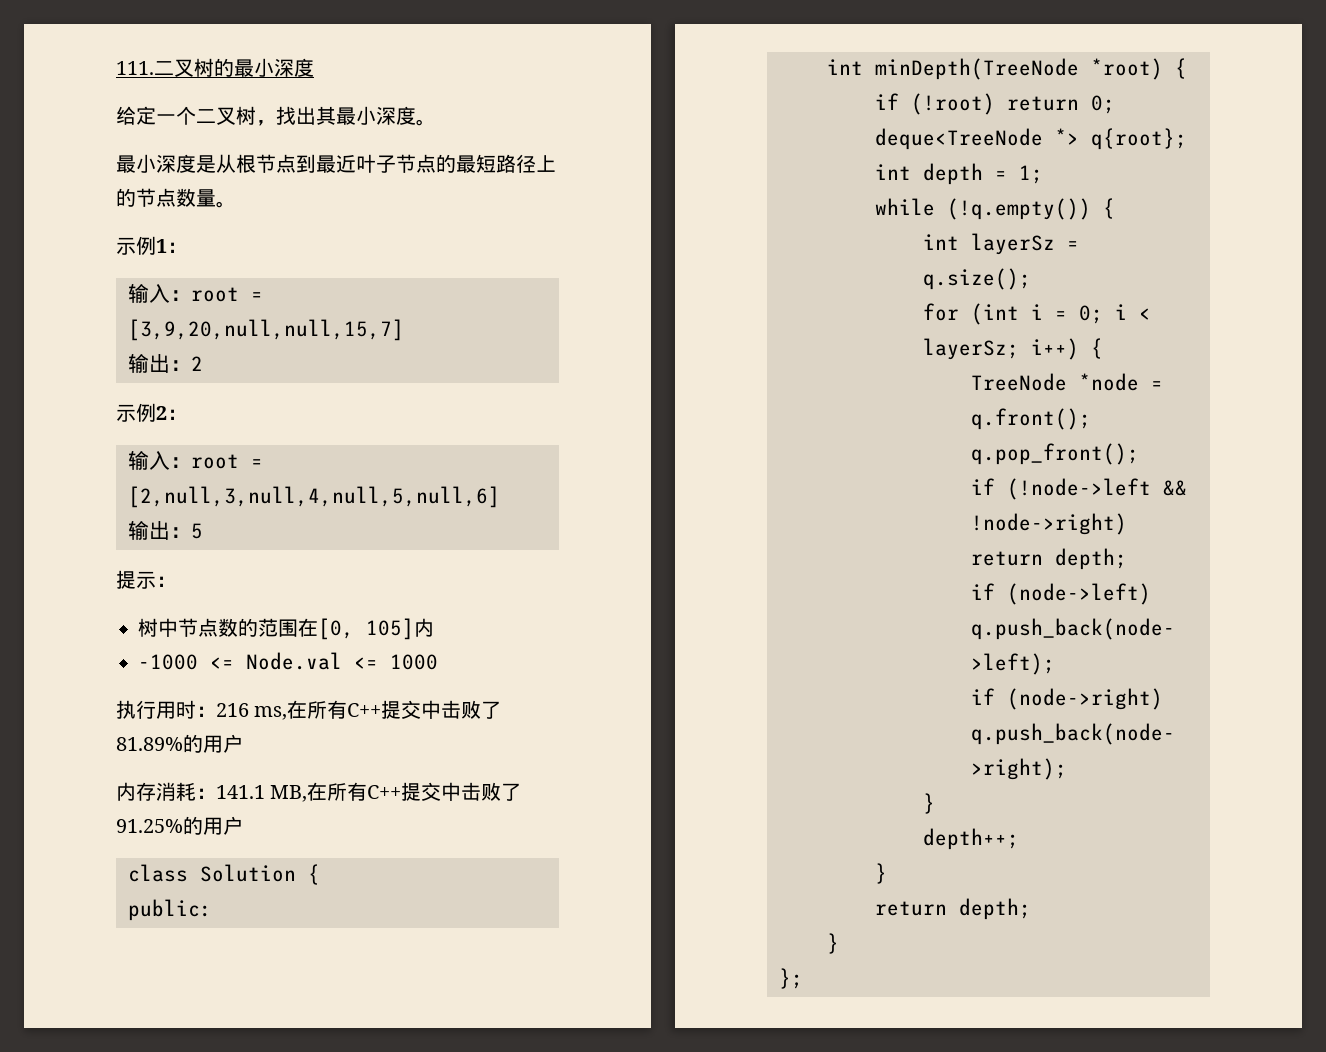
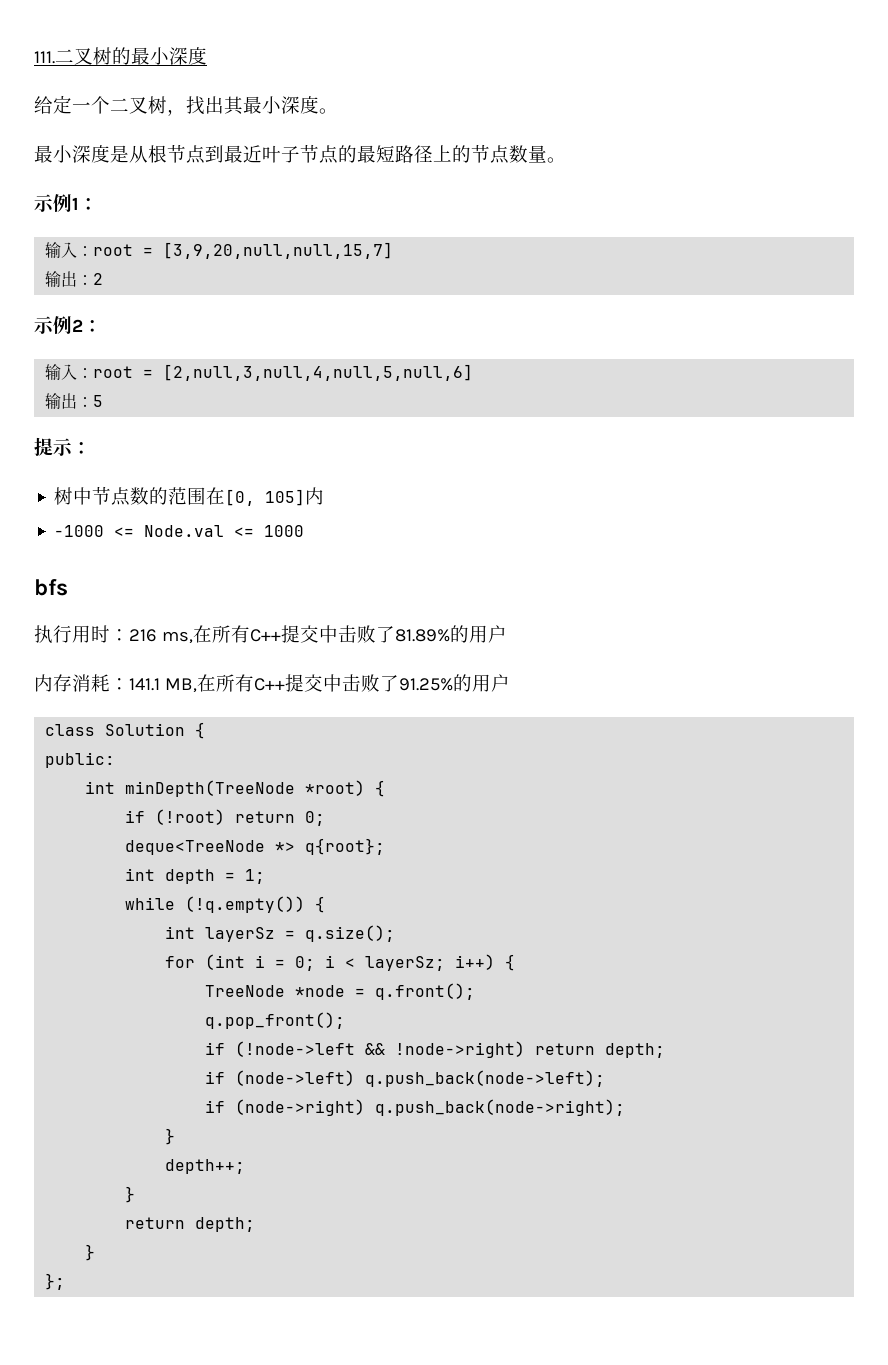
+ bfs

